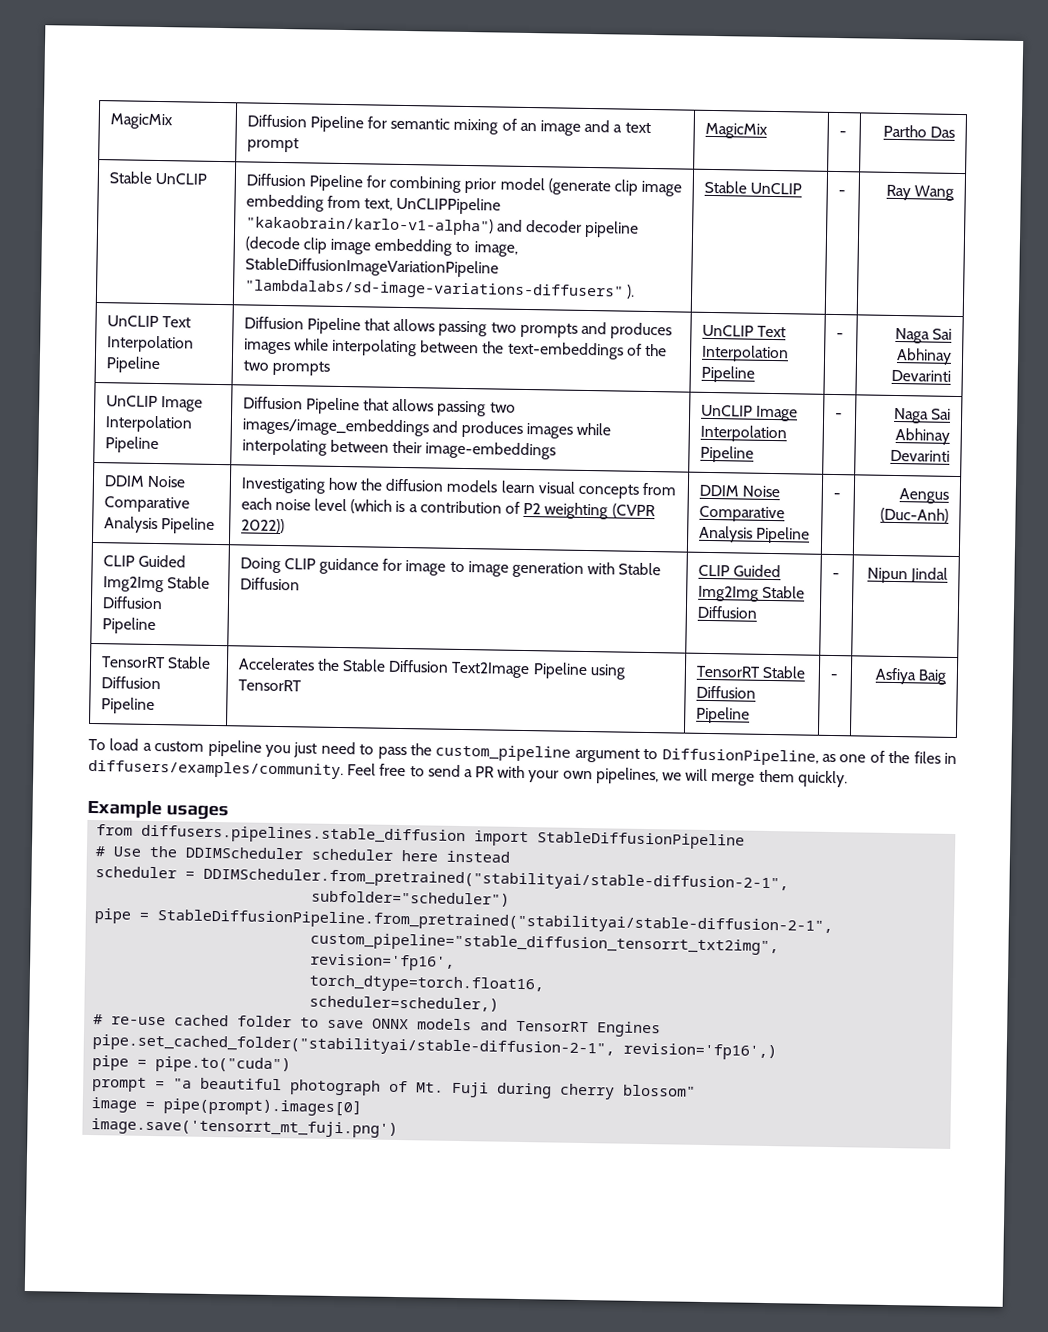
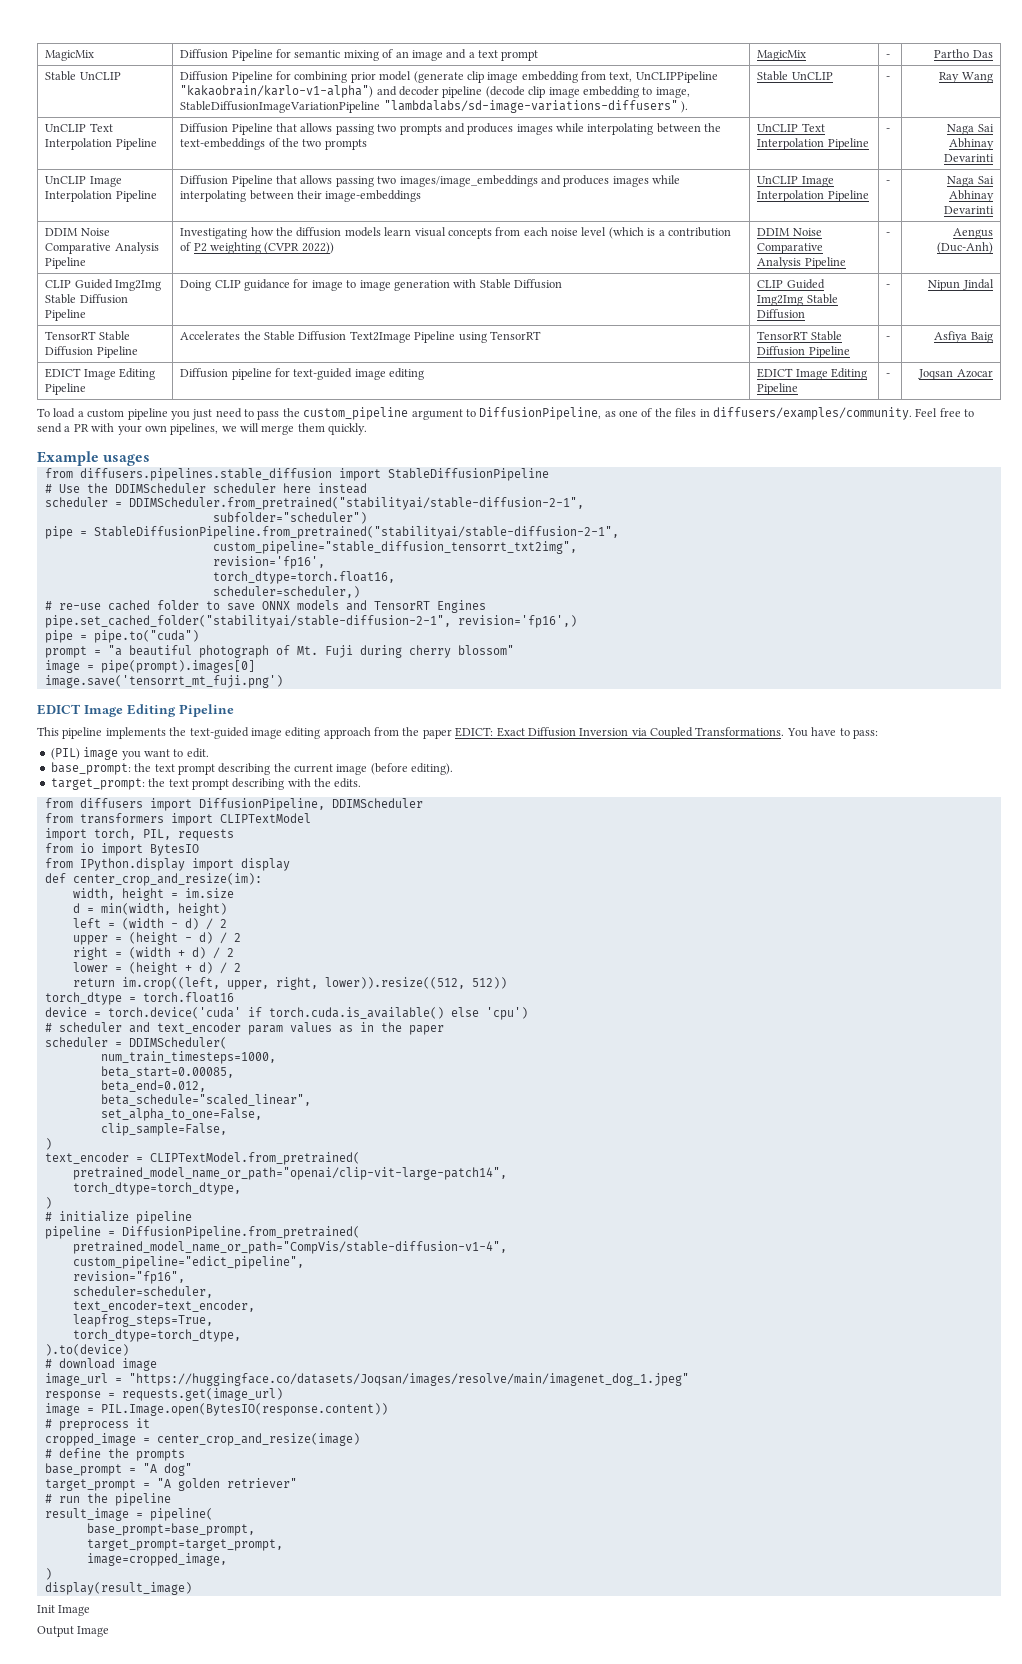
+ EDICT Image Editing Pipeline | Diffusion pipeline for text-guided image editing | EDICT Image Editing Pipeline | - | Joqsan Azocar
  image.save('tensorrt_mt_fuji.png')
+ EDICT Image Editing Pipeline
+ This pipeline implements the text-guided image editing approach from the paper EDICT: Exact Diffusion Inversion via Coupled Transformations. You have to pass:
+ (PIL) image you want to edit.
+ base_prompt: the text prompt describing the current image (before editing).
+ target_prompt: the text prompt describing with the edits.
+ from diffusers import DiffusionPipeline, DDIMScheduler
+ from transformers import CLIPTextModel
+ import torch, PIL, requests
+ from io import BytesIO
+ from IPython.display import display
+ def center_crop_and_resize(im):
+ width, height = im.size
+ d = min(width, height)
+ left = (width - d) / 2
+ upper = (height - d) / 2
+ right = (width + d) / 2
+ lower = (height + d) / 2
+ return im.crop((left, upper, right, lower)).resize((512, 512))
+ torch_dtype = torch.float16
+ device = torch.device('cuda' if torch.cuda.is_available() else 'cpu')
+ # scheduler and text_encoder param values as in the paper
+ scheduler = DDIMScheduler(
+ num_train_timesteps=1000,
+ beta_start=0.00085,
+ beta_end=0.012,
+ beta_schedule="scaled_linear",
+ set_alpha_to_one=False,
+ clip_sample=False,
+ )
+ text_encoder = CLIPTextModel.from_pretrained(
+ pretrained_model_name_or_path="openai/clip-vit-large-patch14",
+ torch_dtype=torch_dtype,
+ )
+ # initialize pipeline
+ pipeline = DiffusionPipeline.from_pretrained(
+ pretrained_model_name_or_path="CompVis/stable-diffusion-v1-4",
+ custom_pipeline="edict_pipeline",
+ revision="fp16",
+ scheduler=scheduler,
+ text_encoder=text_encoder,
+ leapfrog_steps=True,
+ torch_dtype=torch_dtype,
+ ).to(device)
+ # download image
+ image_url = "https://huggingface.co/datasets/Joqsan/images/resolve/main/imagenet_dog_1.jpeg"
+ response = requests.get(image_url)
+ image = PIL.Image.open(BytesIO(response.content))
+ # preprocess it
+ cropped_image = center_crop_and_resize(image)
+ # define the prompts
+ base_prompt = "A dog"
+ target_prompt = "A golden retriever"
+ # run the pipeline
+ result_image = pipeline(
+ base_prompt=base_prompt,
+ target_prompt=target_prompt,
+ image=cropped_image,
+ )
+ display(result_image)
+ Init Image
+ Output Image

